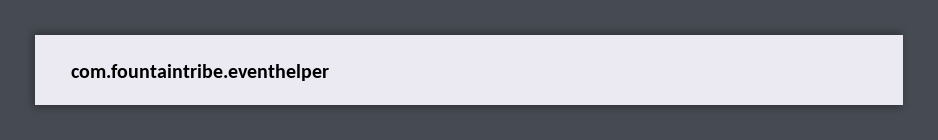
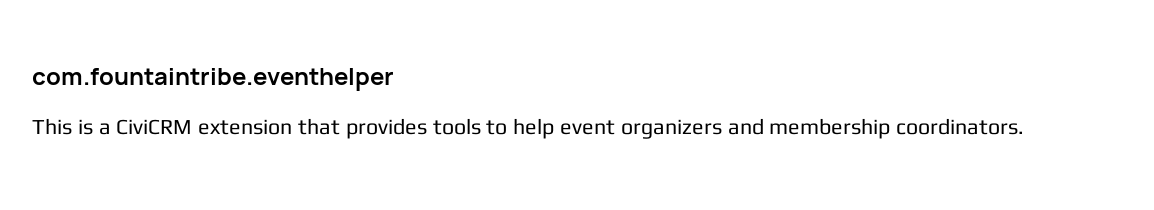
+ This is a CiviCRM extension that provides tools to help event organizers and membership coordinators.

